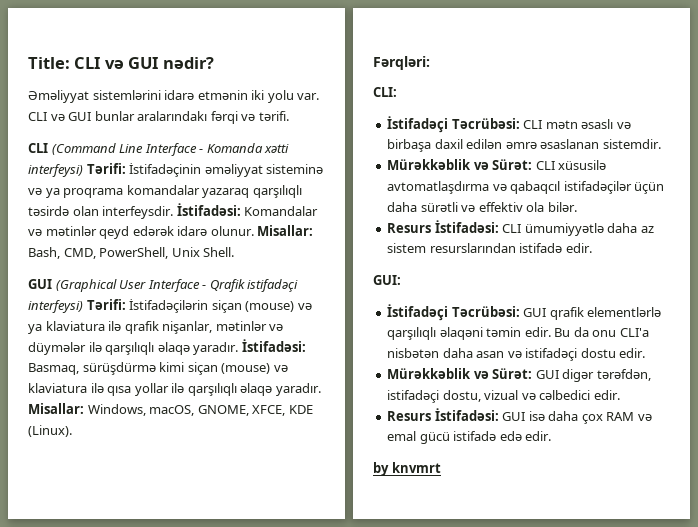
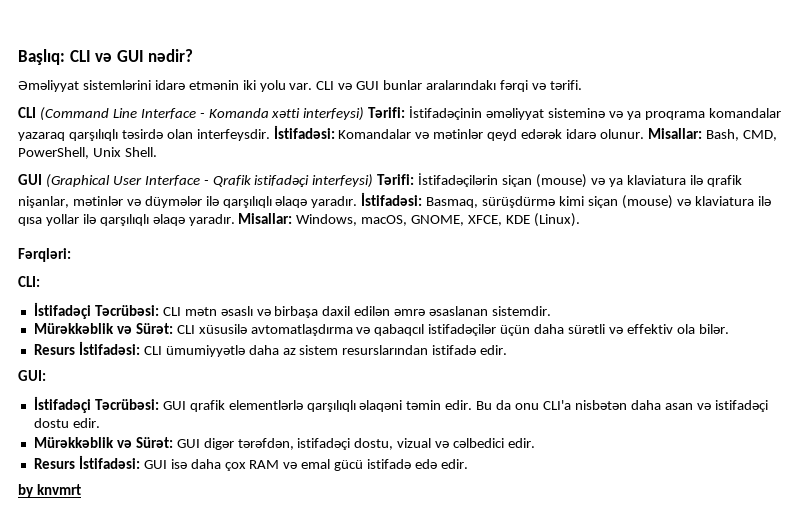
- Title: CLI və GUI nədir?
+ Başlıq: CLI və GUI nədir?

